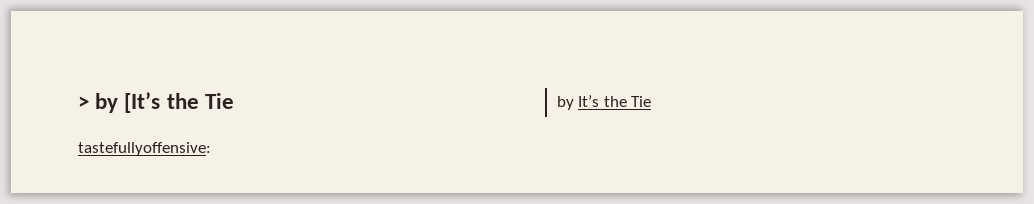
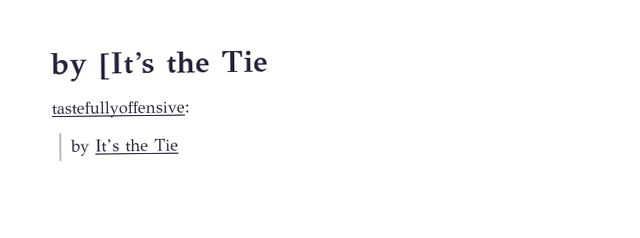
- > by [It’s the Tie
+ by [It’s the Tie

